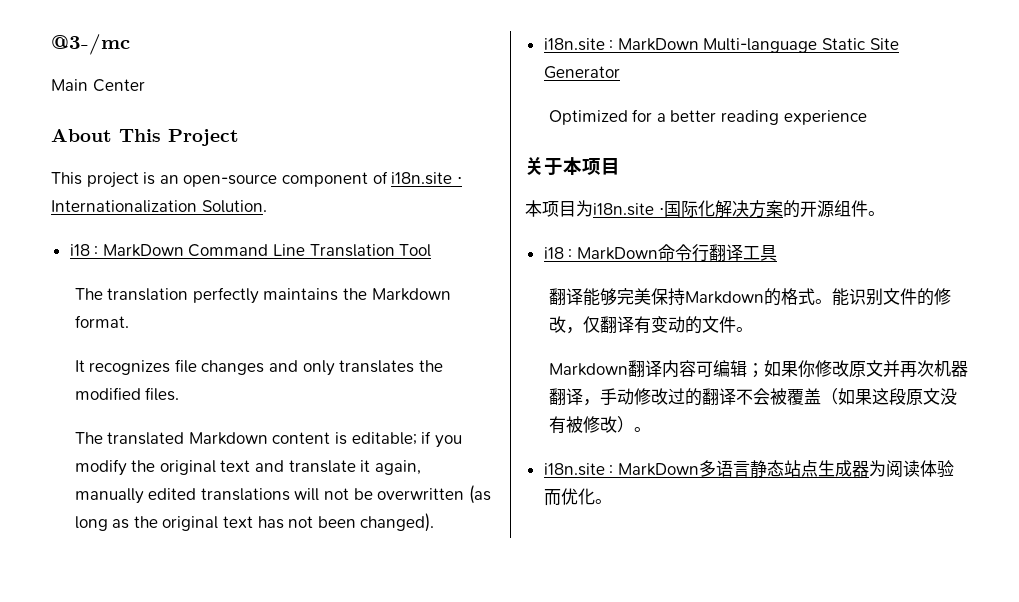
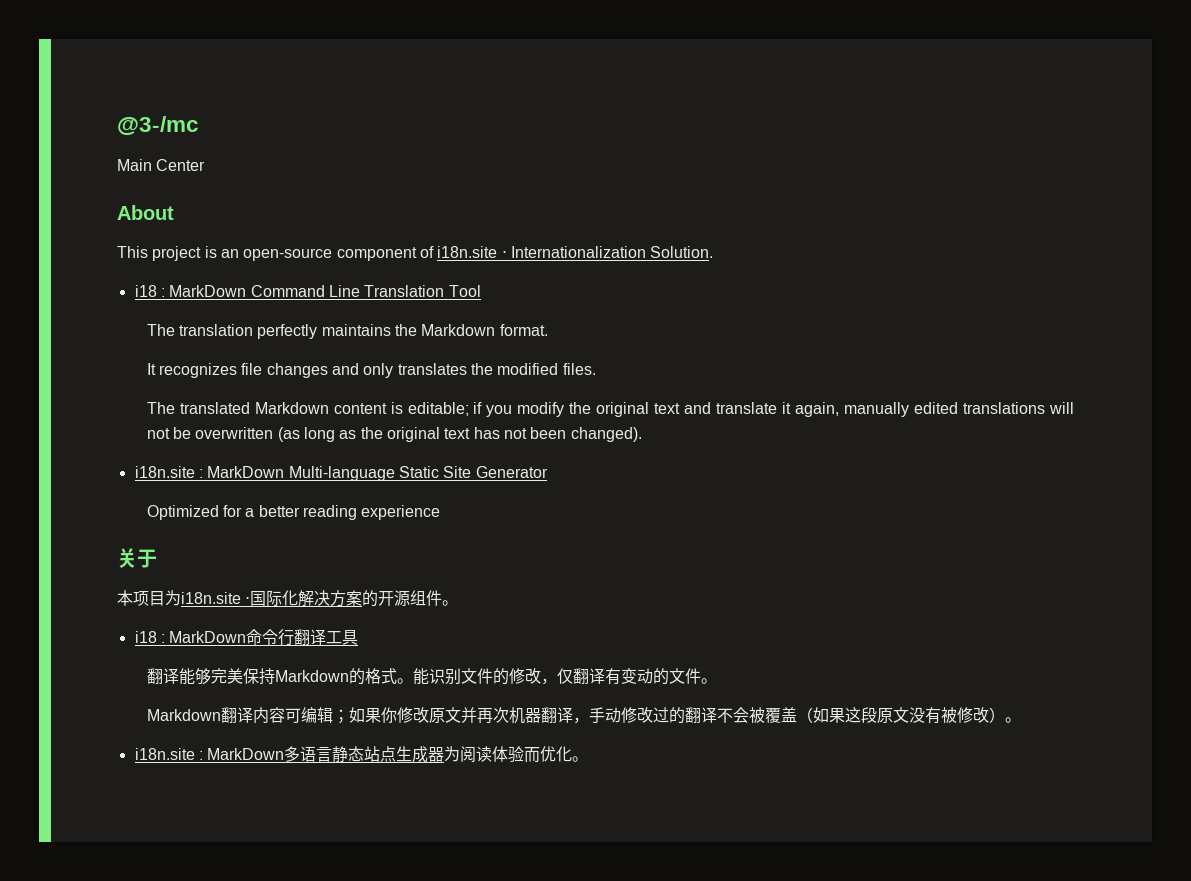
- About This Project
+ About
- 关于本项目
+ 关于

